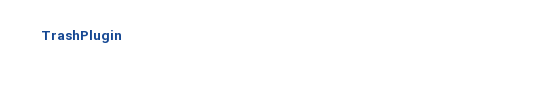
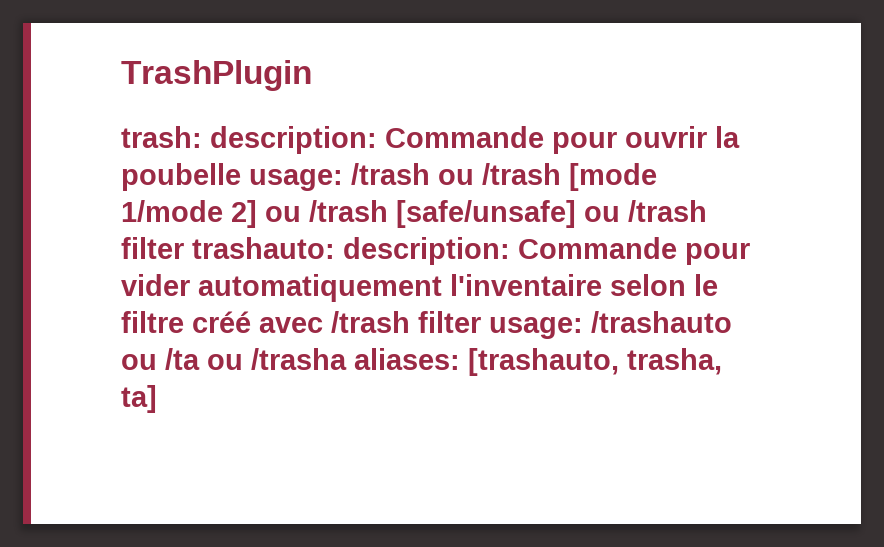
+ trash: description: Commande pour ouvrir la poubelle usage: /trash ou /trash [mode 1/mode 2] ou /trash [safe/unsafe] ou /trash filter trashauto: description: Commande pour vider automatiquement l'inventaire selon le filtre créé avec /trash filter usage: /trashauto ou /ta ou /trasha aliases: [trashauto, trasha, ta]

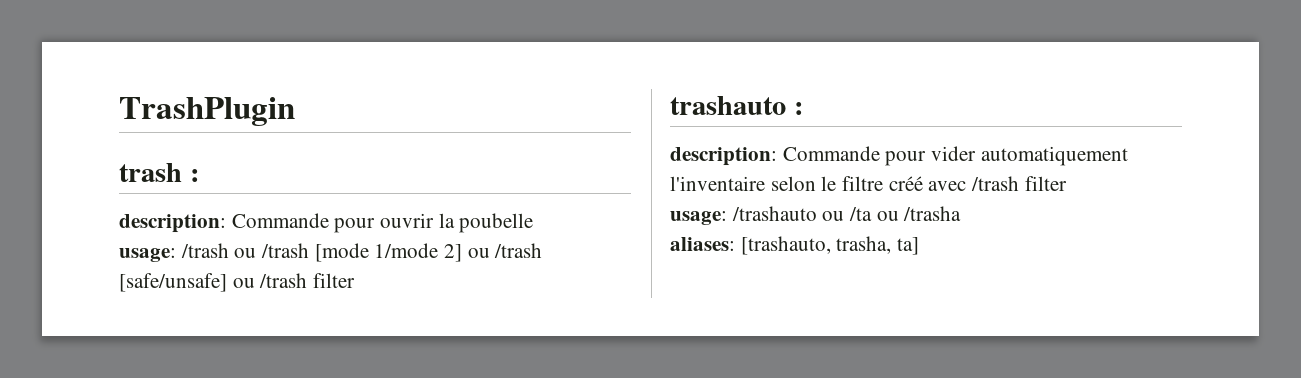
- trash: description: Commande pour ouvrir la poubelle usage: /trash ou /trash [mode 1/mode 2] ou /trash [safe/unsafe] ou /trash filter trashauto: description: Commande pour vider automatiquement l'inventaire selon le filtre créé avec /trash filter usage: /trashauto ou /ta ou /trasha aliases: [trashauto, trasha, ta]
+ trash :
+ description: Commande pour ouvrir la poubelle
+ usage: /trash ou /trash [mode 1/mode 2] ou /trash [safe/unsafe] ou /trash filter
+ trashauto :
+ description: Commande pour vider automatiquement l'inventaire selon le filtre créé avec /trash filter
+ usage: /trashauto ou /ta ou /trasha
+ aliases: [trashauto, trasha, ta]

